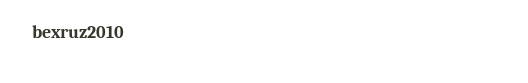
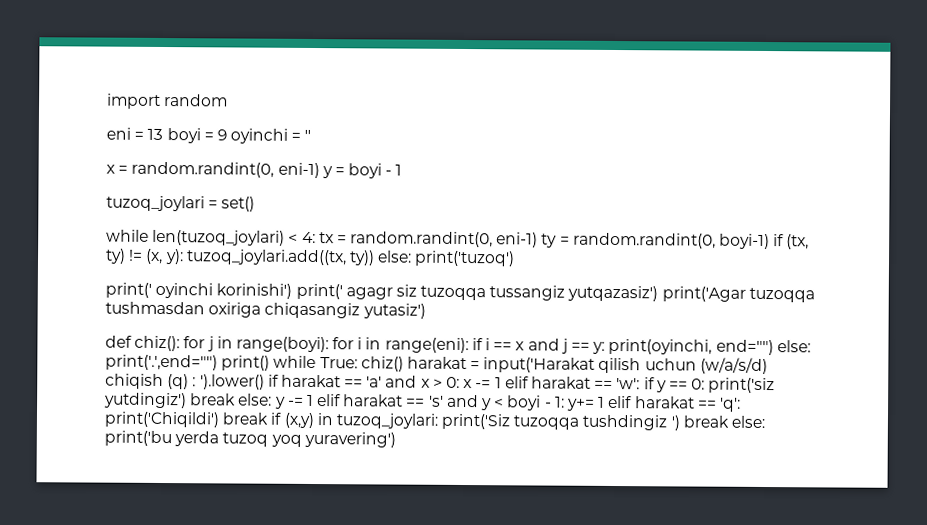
- bexruz2010
+ import random
+ eni = 13 boyi = 9 oyinchi = ''
+ x = random.randint(0, eni-1) y = boyi - 1
+ tuzoq_joylari = set()
+ while len(tuzoq_joylari) < 4: tx = random.randint(0, eni-1) ty = random.randint(0, boyi-1) if (tx, ty) != (x, y): tuzoq_joylari.add((tx, ty)) else: print('tuzoq')
+ print(' oyinchi korinishi') print(' agagr siz tuzoqqa tussangiz yutqazasiz') print('Agar tuzoqqa tushmasdan oxiriga chiqasangiz yutasiz')
+ def chiz(): for j in range(boyi): for i in range(eni): if i == x and j == y: print(oyinchi, end="") else: print('.',end="") print() while True: chiz() harakat = input('Harakat qilish uchun (w/a/s/d) chiqish (q) : ').lower() if harakat == 'a' and x > 0: x -= 1 elif harakat == 'w': if y == 0: print('siz yutdingiz') break else: y -= 1 elif harakat == 's' and y < boyi - 1: y+= 1 elif harakat == 'q': print('Chiqildi') break if (x,y) in tuzoq_joylari: print('Siz tuzoqqa tushdingiz ') break else: print('bu yerda tuzoq yoq yuravering')

